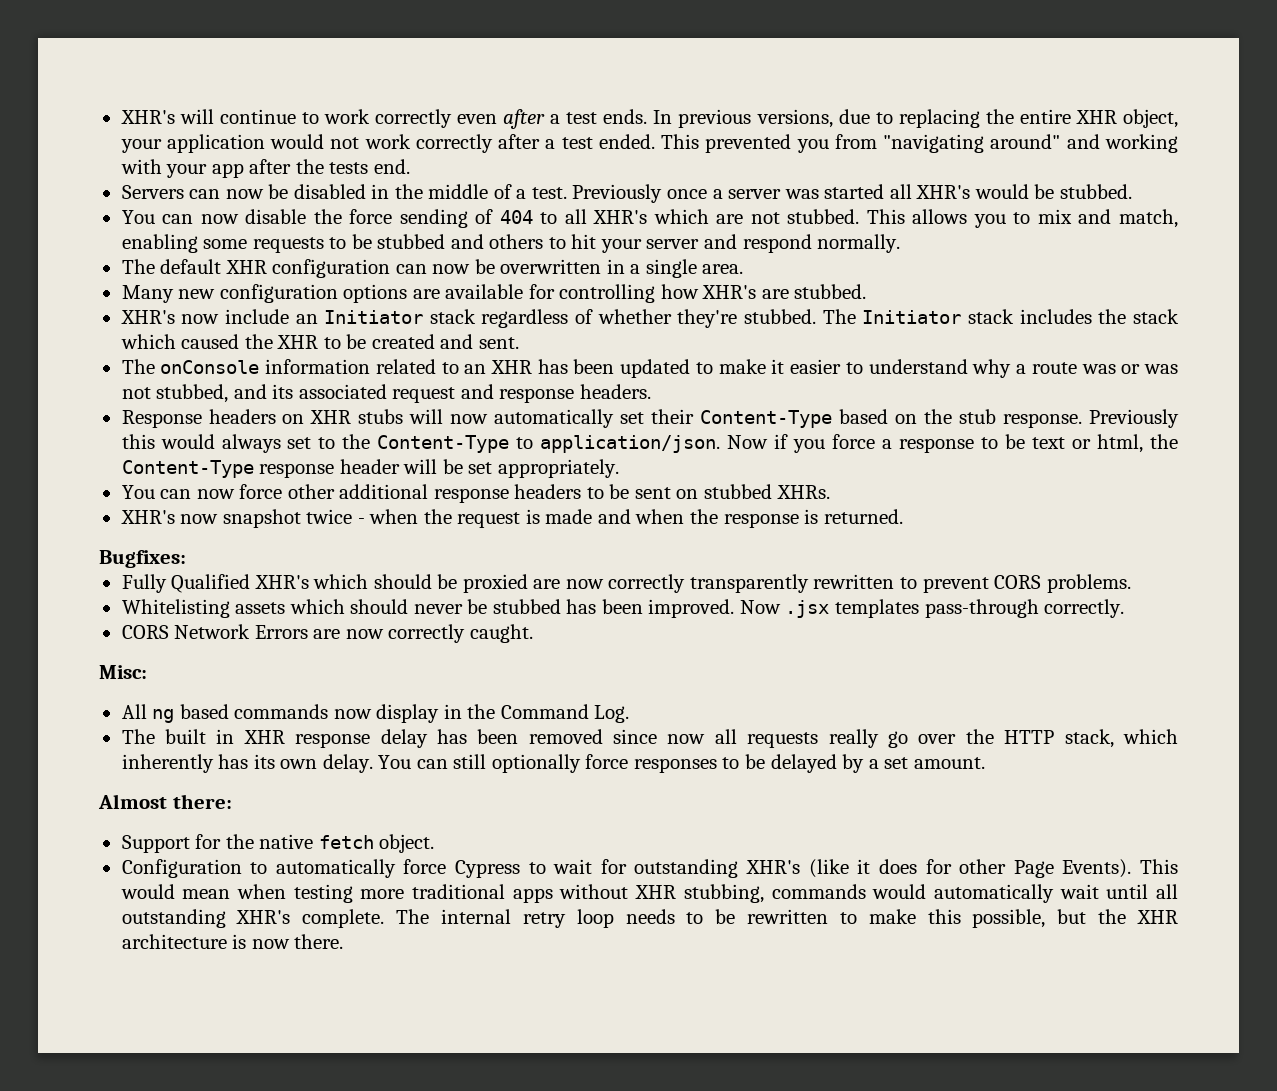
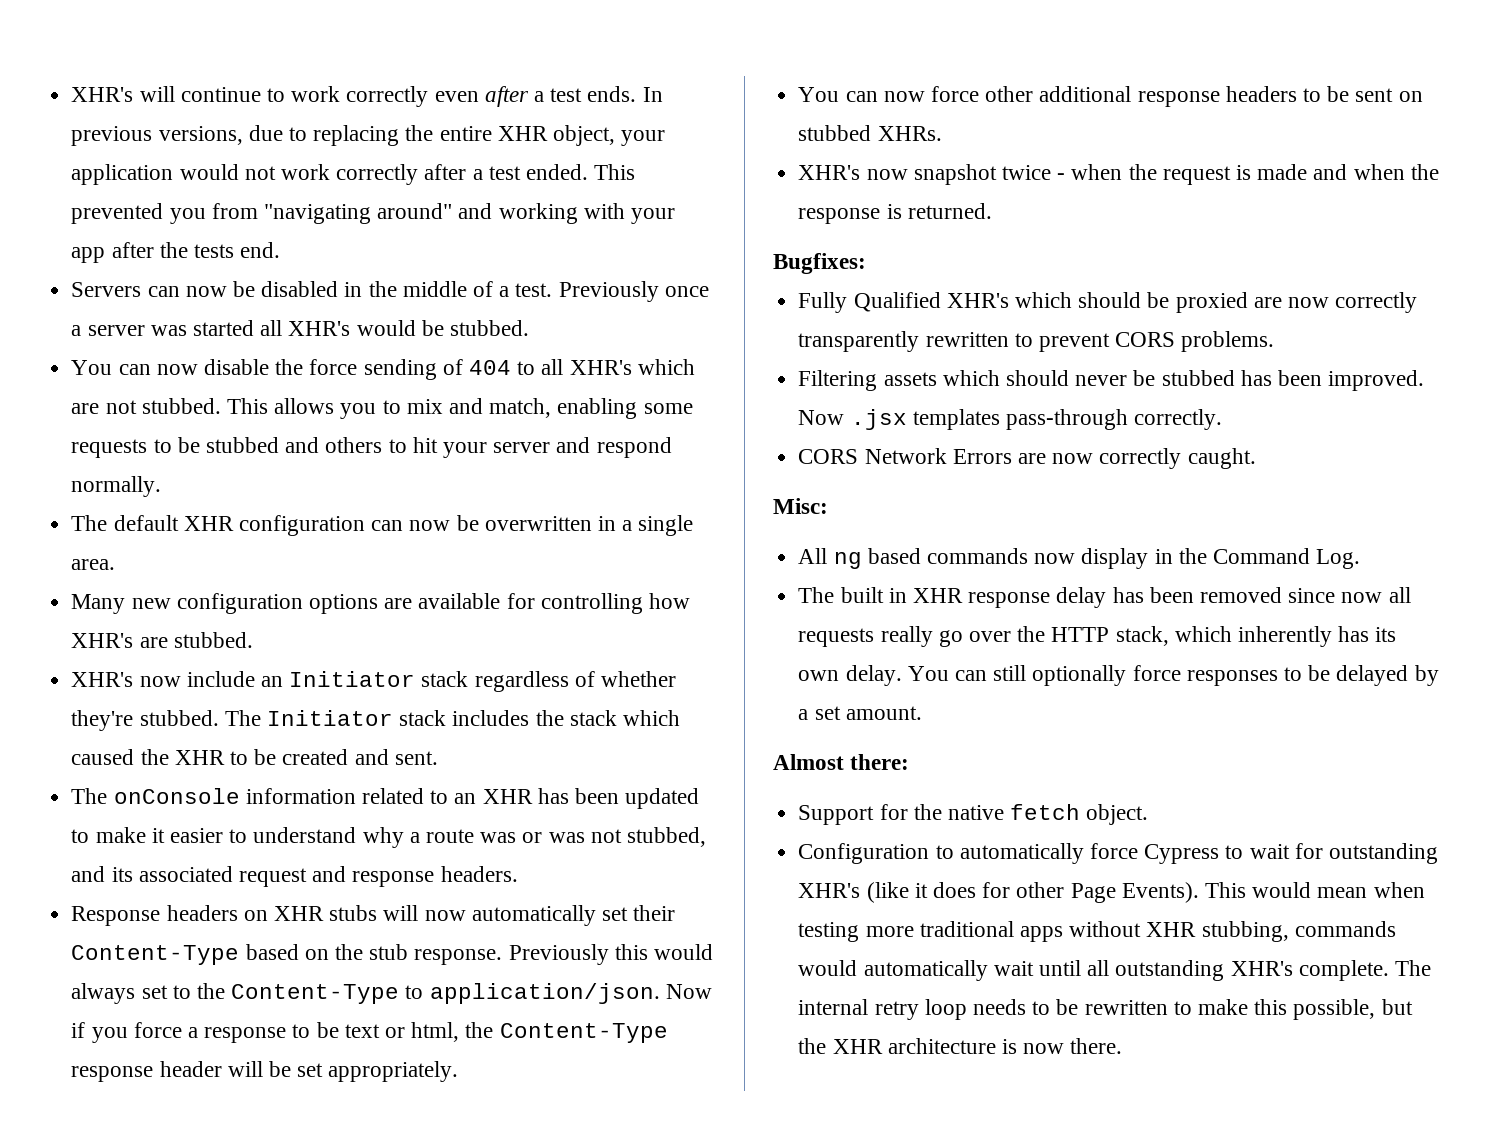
- Whitelisting assets which should never be stubbed has been improved.
+ Filtering assets which should never be stubbed has been improved.

